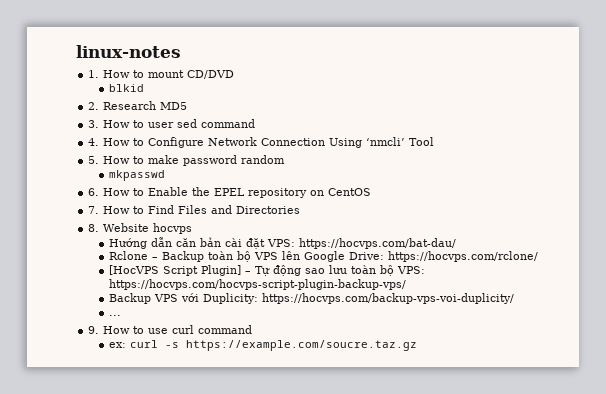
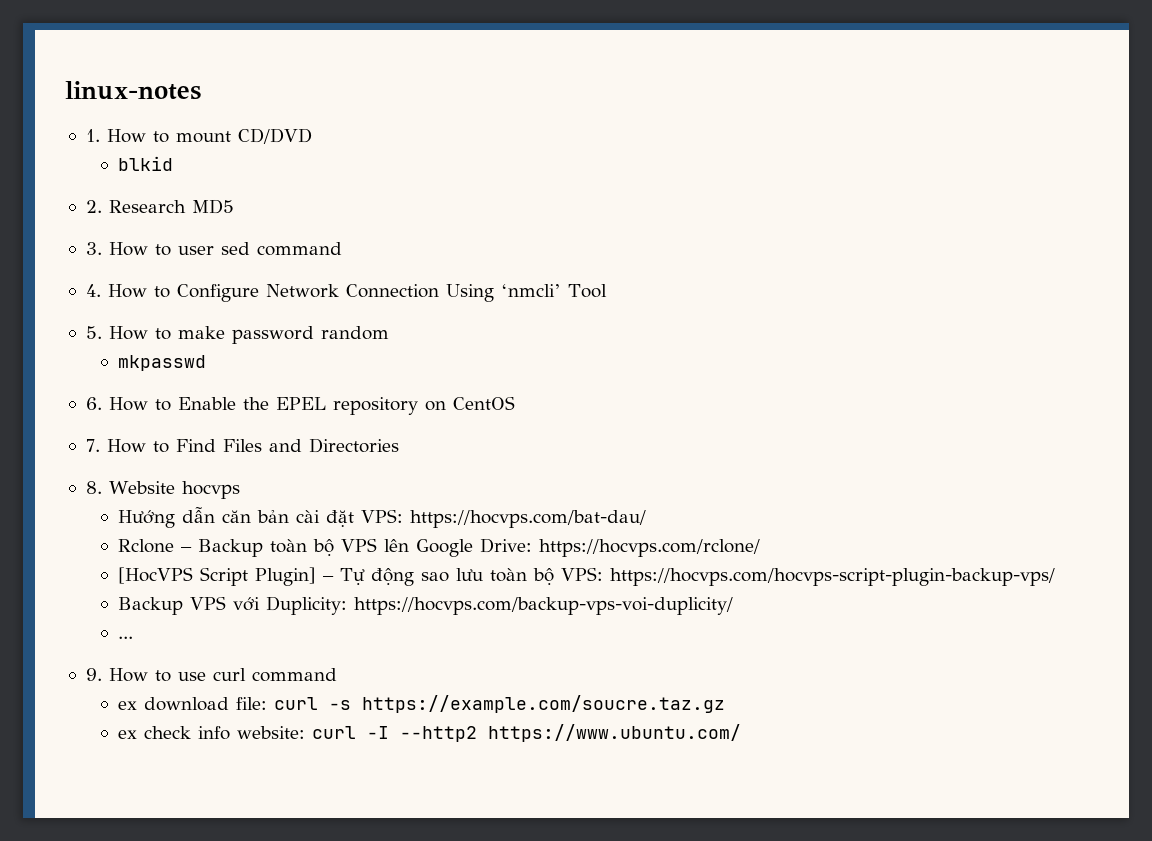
- ex: curl -s https://example.com/soucre.taz.gz
+ ex download file: curl -s https://example.com/soucre.taz.gz
+ ex check info website: curl -I --http2 https://www.ubuntu.com/

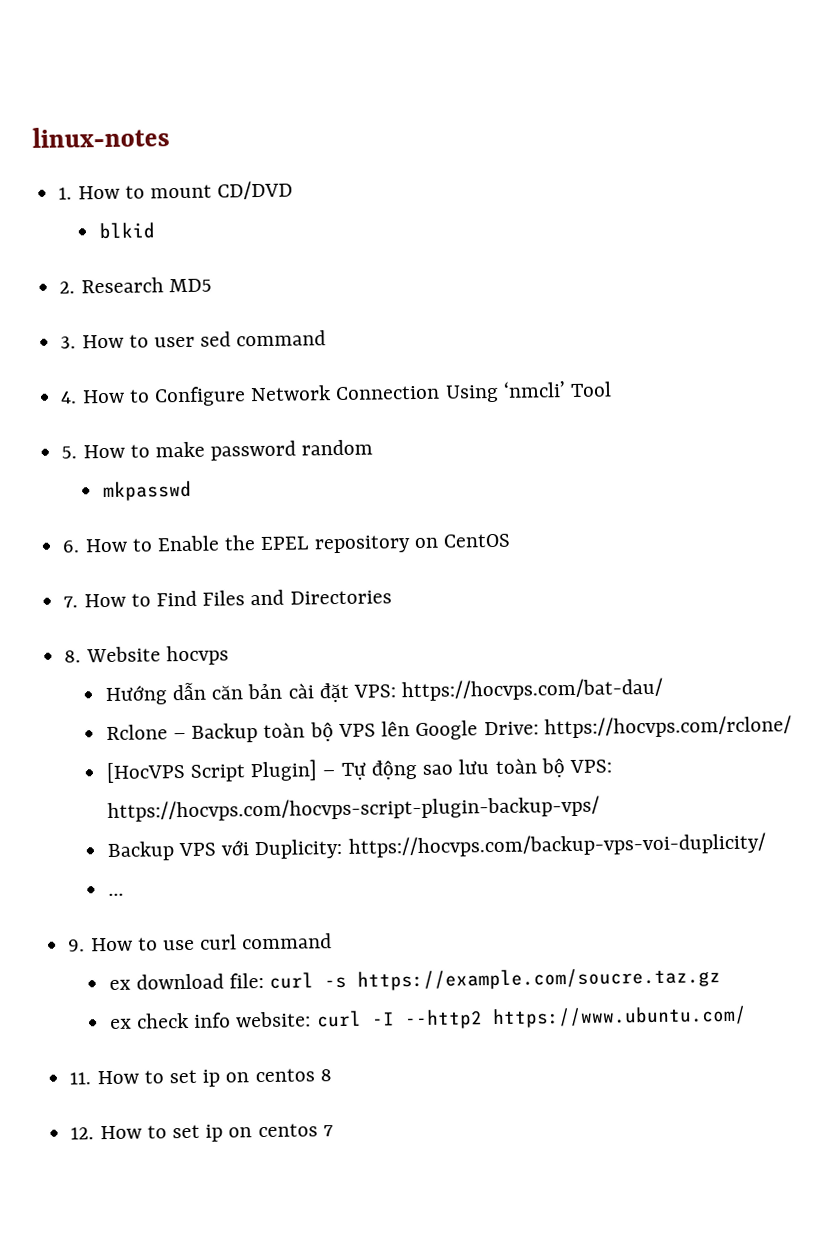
+ 11. How to set ip on centos 8
+ 12. How to set ip on centos 7

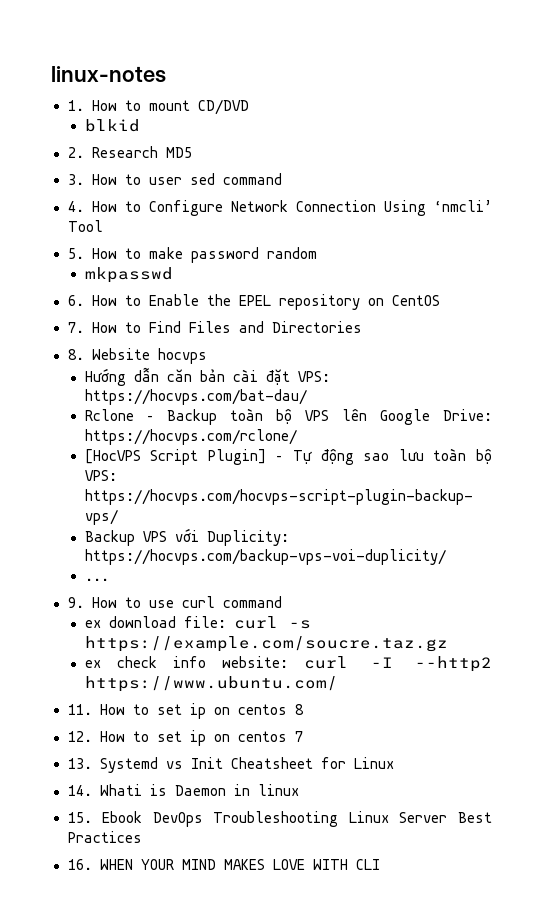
+ 13. Systemd vs Init Cheatsheet for Linux
+ 14. Whati is Daemon in linux
+ 15. Ebook DevOps Troubleshooting Linux Server Best Practices
+ 16. WHEN YOUR MIND MAKES LOVE WITH CLI

